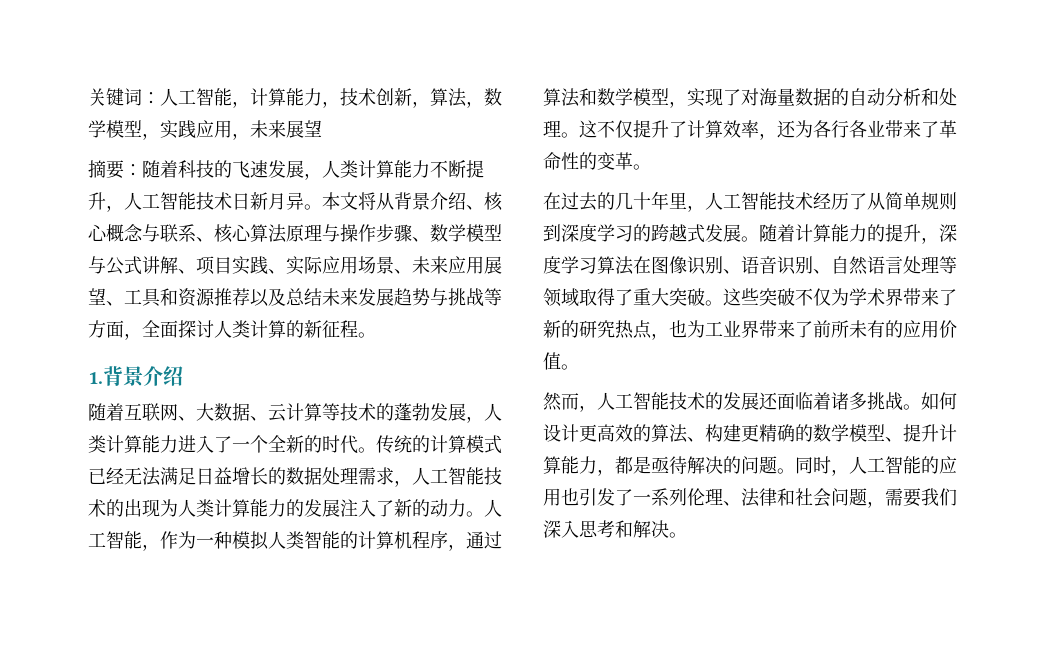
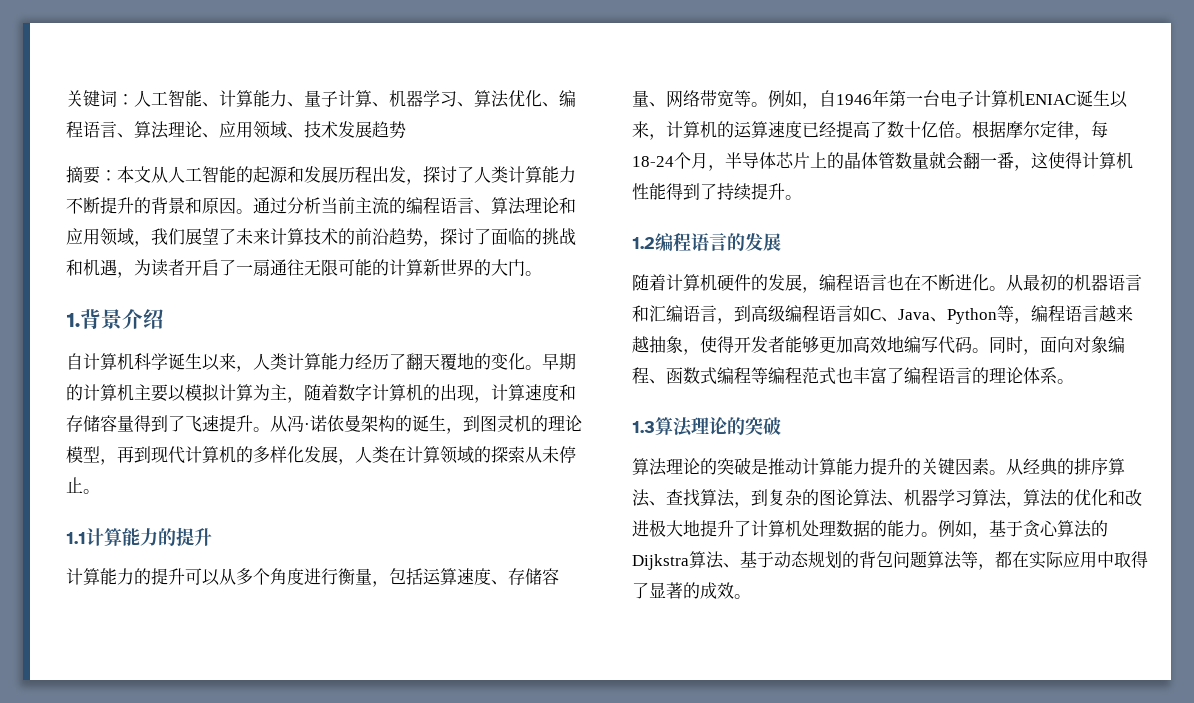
- 关键词：人工智能，计算能力，技术创新，算法，数学模型，实践应用，未来展望
- 摘要：随着科技的飞速发展，人类计算能力不断提升，人工智能技术日新月异。本文将从背景介绍、核心概念与联系、核心算法原理与操作步骤、数学模型与公式讲解、项目实践、实际应用场景、未来应用展望、工具和资源推荐以及总结未来发展趋势与挑战等方面，全面探讨人类计算的新征程。
+ 关键词：人工智能、计算能力、量子计算、机器学习、算法优化、编程语言、算法理论、应用领域、技术发展趋势
+ 摘要：本文从人工智能的起源和发展历程出发，探讨了人类计算能力不断提升的背景和原因。通过分析当前主流的编程语言、算法理论和应用领域，我们展望了未来计算技术的前沿趋势，探讨了面临的挑战和机遇，为读者开启了一扇通往无限可能的计算新世界的大门。
  1.背景介绍
- 随着互联网、大数据、云计算等技术的蓬勃发展，人类计算能力进入了一个全新的时代。传统的计算模式已经无法满足日益增长的数据处理需求，人工智能技术的出现为人类计算能力的发展注入了新的动力。人工智能，作为一种模拟人类智能的计算机程序，通过算法和数学模型，实现了对海量数据的自动分析和处理。这不仅提升了计算效率，还为各行各业带来了革命性的变革。
- 在过去的几十年里，人工智能技术经历了从简单规则到深度学习的跨越式发展。随着计算能力的提升，深度学习算法在图像识别、语音识别、自然语言处理等领域取得了重大突破。这些突破不仅为学术界带来了新的研究热点，也为工业界带来了前所未有的应用价值。
- 然而，人工智能技术的发展还面临着诸多挑战。如何设计更高效的算法、构建更精确的数学模型、提升计算能力，都是亟待解决的问题。同时，人工智能的应用也引发了一系列伦理、法律和社会问题，需要我们深入思考和解决。
+ 自计算机科学诞生以来，人类计算能力经历了翻天覆地的变化。早期的计算机主要以模拟计算为主，随着数字计算机的出现，计算速度和存储容量得到了飞速提升。从冯·诺依曼架构的诞生，到图灵机的理论模型，再到现代计算机的多样化发展，人类在计算领域的探索从未停止。
+ 1.1计算能力的提升
+ 计算能力的提升可以从多个角度进行衡量，包括运算速度、存储容量、网络带宽等。例如，自1946年第一台电子计算机ENIAC诞生以来，计算机的运算速度已经提高了数十亿倍。根据摩尔定律，每18-24个月，半导体芯片上的晶体管数量就会翻一番，这使得计算机性能得到了持续提升。
+ 1.2编程语言的发展
+ 随着计算机硬件的发展，编程语言也在不断进化。从最初的机器语言和汇编语言，到高级编程语言如C、Java、Python等，编程语言越来越抽象，使得开发者能够更加高效地编写代码。同时，面向对象编程、函数式编程等编程范式也丰富了编程语言的理论体系。
+ 1.3算法理论的突破
+ 算法理论的突破是推动计算能力提升的关键因素。从经典的排序算法、查找算法，到复杂的图论算法、机器学习算法，算法的优化和改进极大地提升了计算机处理数据的能力。例如，基于贪心算法的Dijkstra算法、基于动态规划的背包问题算法等，都在实际应用中取得了显著的成效。

